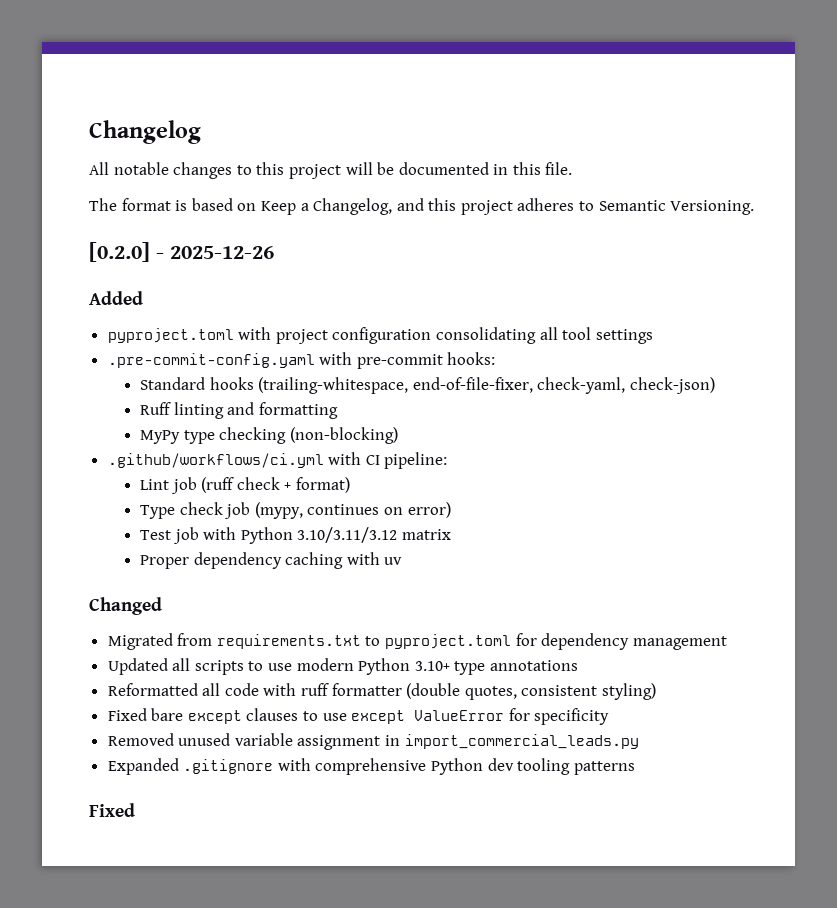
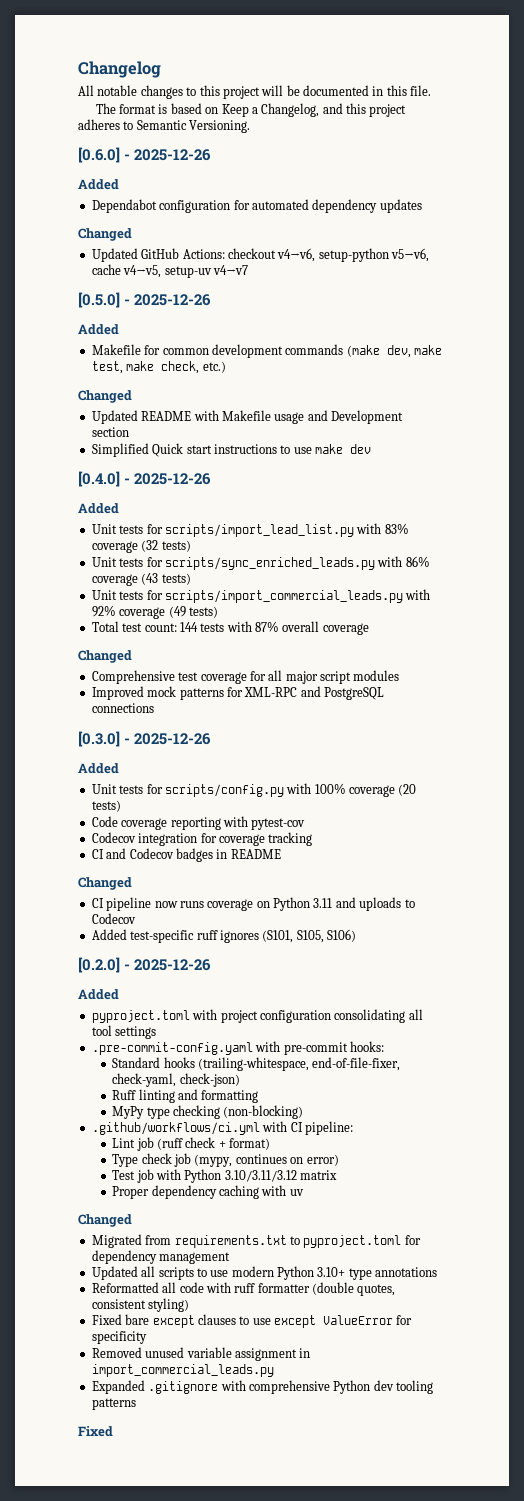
+ [0.6.0] - 2025-12-26
+ Added
+ Dependabot configuration for automated dependency updates
+ Changed
+ Updated GitHub Actions: checkout v4→v6, setup-python v5→v6, cache v4→v5, setup-uv v4→v7
+ [0.5.0] - 2025-12-26
+ Added
+ Makefile for common development commands (make dev, make test, make check, etc.)
+ Changed
+ Updated README with Makefile usage and Development section
+ Simplified Quick start instructions to use make dev
+ [0.4.0] - 2025-12-26
+ Added
+ Unit tests for scripts/import_lead_list.py with 83% coverage (32 tests)
+ Unit tests for scripts/sync_enriched_leads.py with 86% coverage (43 tests)
+ Unit tests for scripts/import_commercial_leads.py with 92% coverage (49 tests)
+ Total test count: 144 tests with 87% overall coverage
+ Changed
+ Comprehensive test coverage for all major script modules
+ Improved mock patterns for XML-RPC and PostgreSQL connections
+ [0.3.0] - 2025-12-26
+ Added
+ Unit tests for scripts/config.py with 100% coverage (20 tests)
+ Code coverage reporting with pytest-cov
+ Codecov integration for coverage tracking
+ CI and Codecov badges in README
+ Changed
+ CI pipeline now runs coverage on Python 3.11 and uploads to Codecov
+ Added test-specific ruff ignores (S101, S105, S106)

